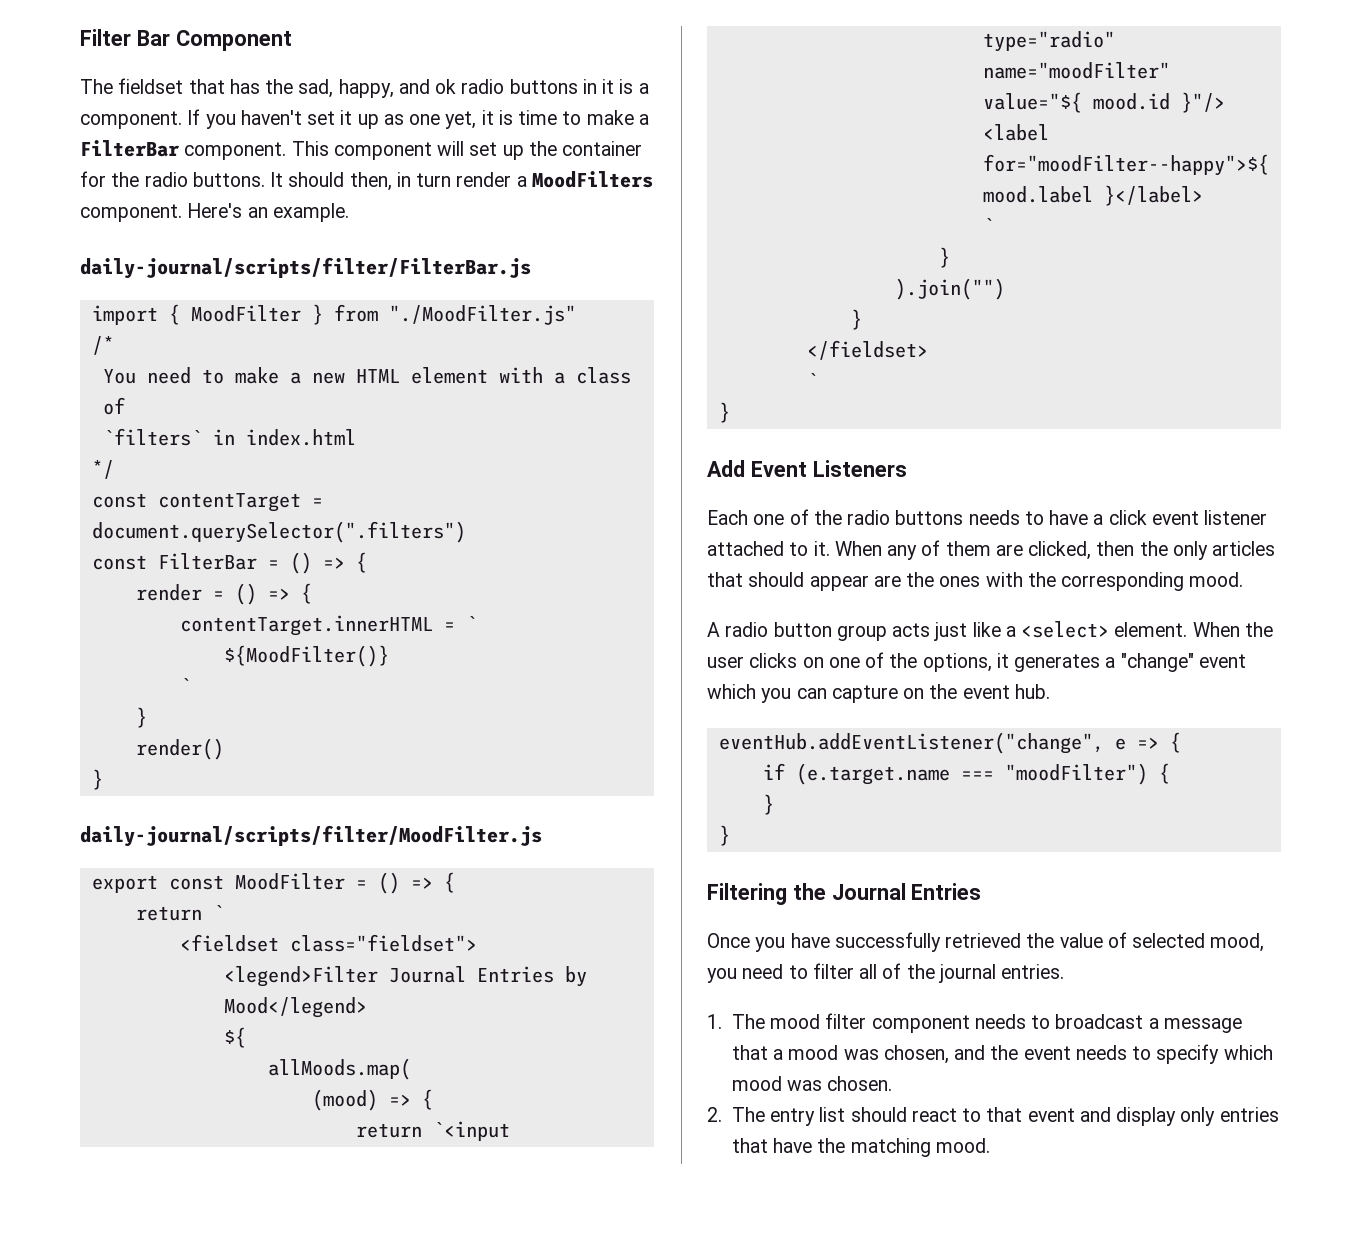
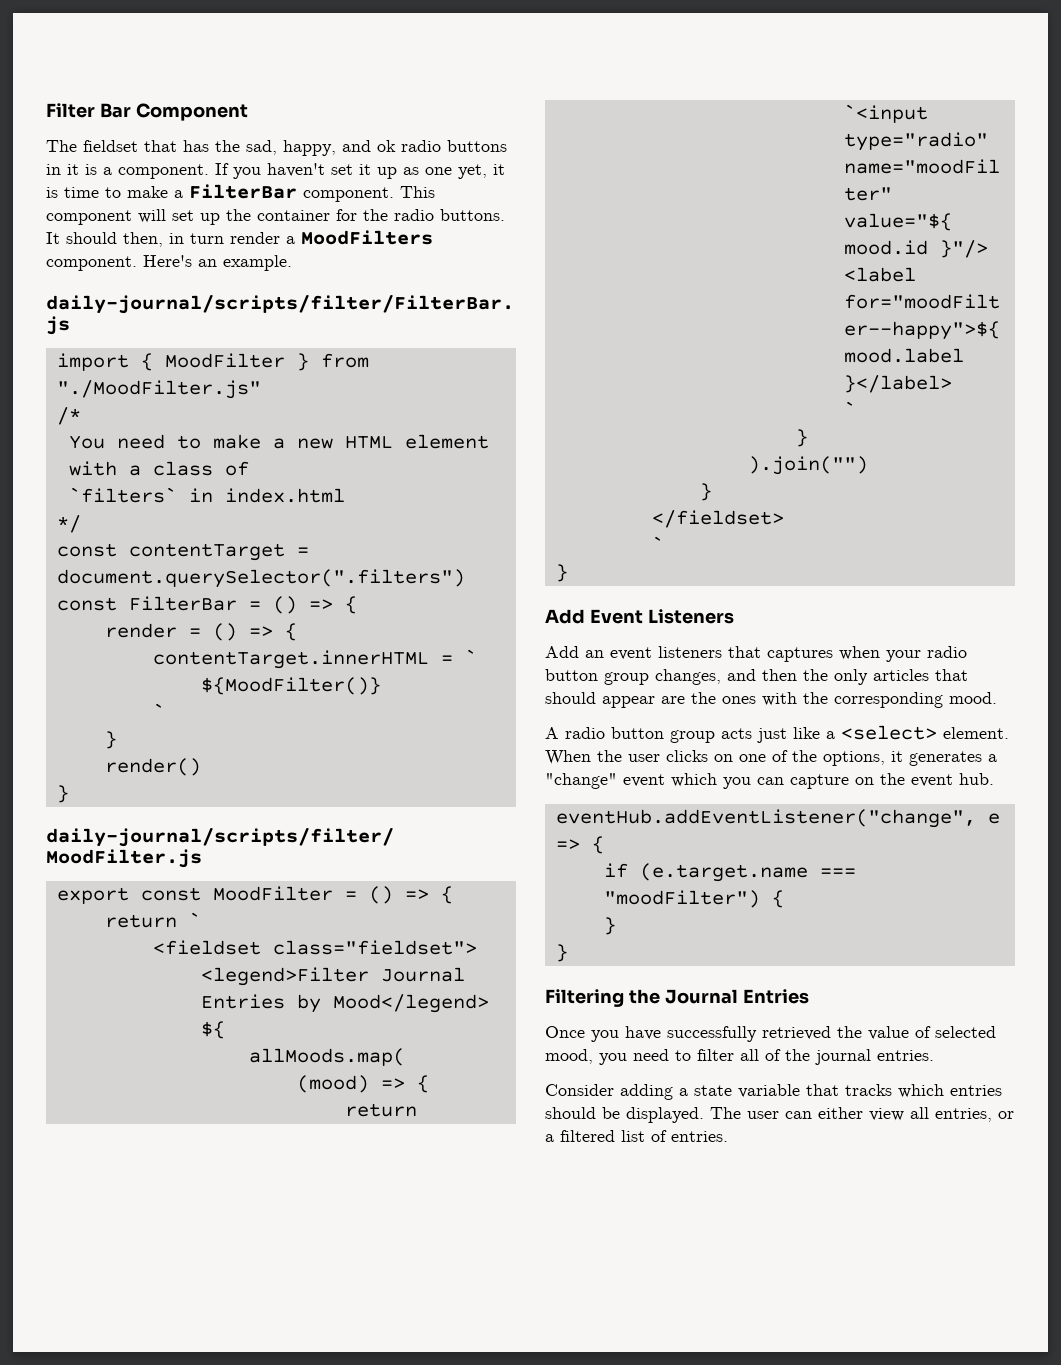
- Each one of the radio buttons needs to have a click event listener attached to it. When any of them are clicked, then the only articles that should appear are the ones with the corresponding mood.
+ Add an event listeners that captures when your radio button group changes, and then the only articles that should appear are the ones with the corresponding mood.
- 1. The mood filter component needs to broadcast a message that a mood was chosen, and the event needs to specify which mood was chosen.
- 2. The entry list should react to that event and display only entries that have the matching mood.
+ Consider adding a state variable that tracks which entries should be displayed. The user can either view all entries, or a filtered list of entries.

